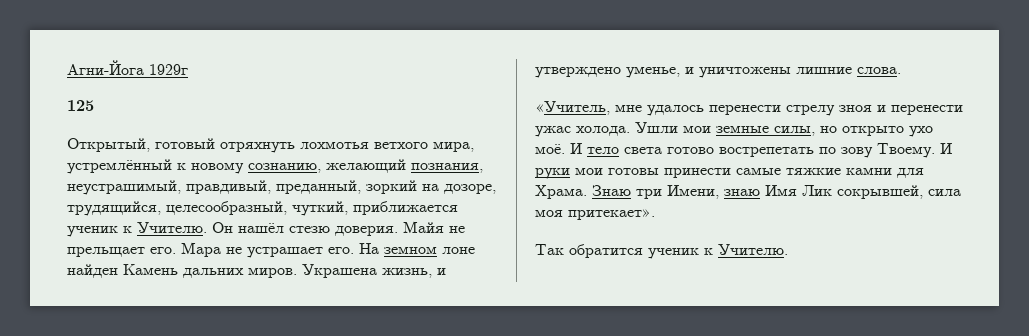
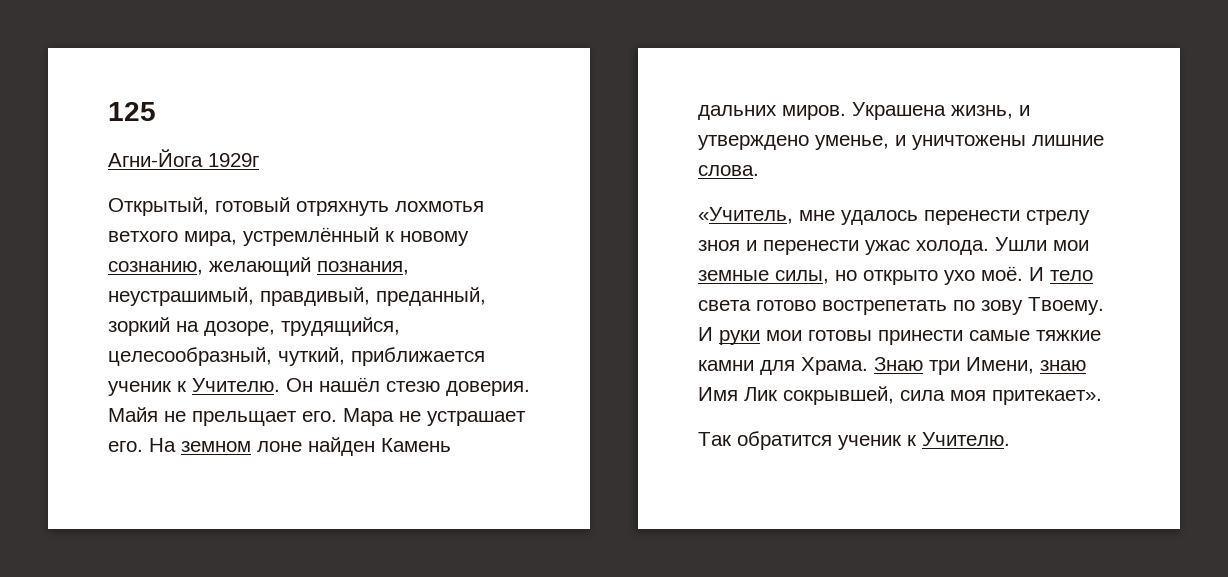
+ 125
- 125

